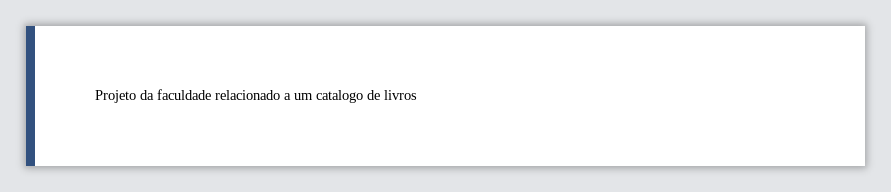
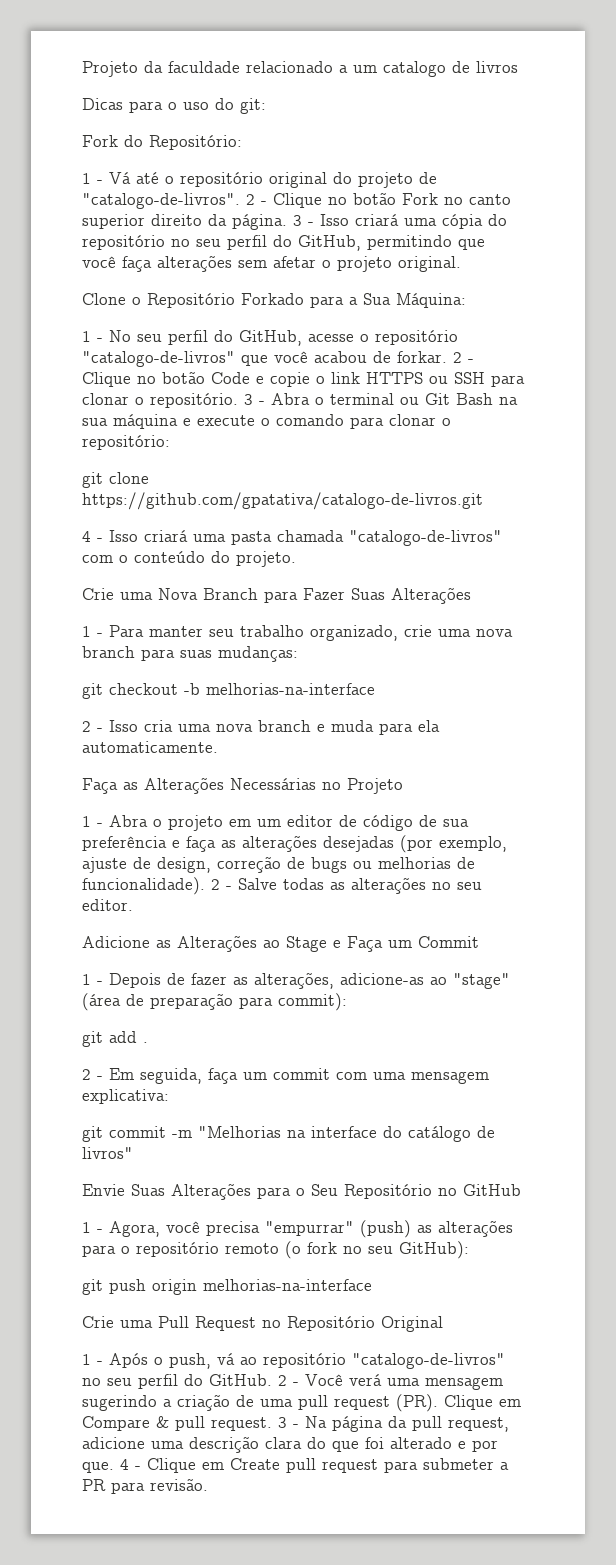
+ Dicas para o uso do git:
+ Fork do Repositório:
+ 1 - Vá até o repositório original do projeto de "catalogo-de-livros". 2 - Clique no botão Fork no canto superior direito da página. 3 - Isso criará uma cópia do repositório no seu perfil do GitHub, permitindo que você faça alterações sem afetar o projeto original.
+ Clone o Repositório Forkado para a Sua Máquina:
+ 1 - No seu perfil do GitHub, acesse o repositório "catalogo-de-livros" que você acabou de forkar. 2 - Clique no botão Code e copie o link HTTPS ou SSH para clonar o repositório. 3 - Abra o terminal ou Git Bash na sua máquina e execute o comando para clonar o repositório:
+ git clone https://github.com/gpatativa/catalogo-de-livros.git
+ 4 - Isso criará uma pasta chamada "catalogo-de-livros" com o conteúdo do projeto.
+ Crie uma Nova Branch para Fazer Suas Alterações
+ 1 - Para manter seu trabalho organizado, crie uma nova branch para suas mudanças:
+ git checkout -b melhorias-na-interface
+ 2 - Isso cria uma nova branch e muda para ela automaticamente.
+ Faça as Alterações Necessárias no Projeto
+ 1 - Abra o projeto em um editor de código de sua preferência e faça as alterações desejadas (por exemplo, ajuste de design, correção de bugs ou melhorias de funcionalidade). 2 - Salve todas as alterações no seu editor.
+ Adicione as Alterações ao Stage e Faça um Commit
+ 1 - Depois de fazer as alterações, adicione-as ao "stage" (área de preparação para commit):
+ git add .
+ 2 - Em seguida, faça um commit com uma mensagem explicativa:
+ git commit -m "Melhorias na interface do catálogo de livros"
+ Envie Suas Alterações para o Seu Repositório no GitHub
+ 1 - Agora, você precisa "empurrar" (push) as alterações para o repositório remoto (o fork no seu GitHub):
+ git push origin melhorias-na-interface
+ Crie uma Pull Request no Repositório Original
+ 1 - Após o push, vá ao repositório "catalogo-de-livros" no seu perfil do GitHub. 2 - Você verá uma mensagem sugerindo a criação de uma pull request (PR). Clique em Compare & pull request. 3 - Na página da pull request, adicione uma descrição clara do que foi alterado e por que. 4 - Clique em Create pull request para submeter a PR para revisão.

